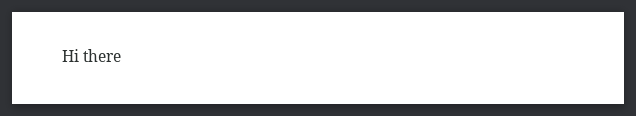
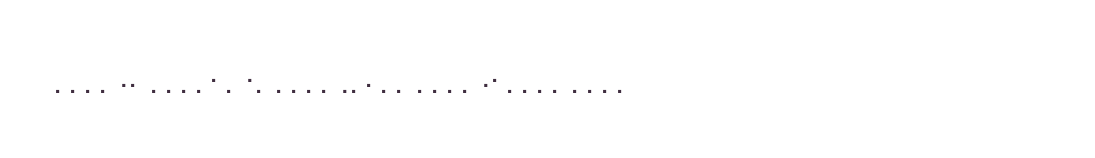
- Hi there
+ ⠄⠄⠄⠄⠐⠂ ⠄⠄⠄⠄⠁⠄⠈⠄ ⠄⠄⠄⠄⠠⠄⠂⠄⠄ ⠄⠄⠄⠄⠐⠁⠄⠄⠄⠄ ⠄⠄⠄⠄

